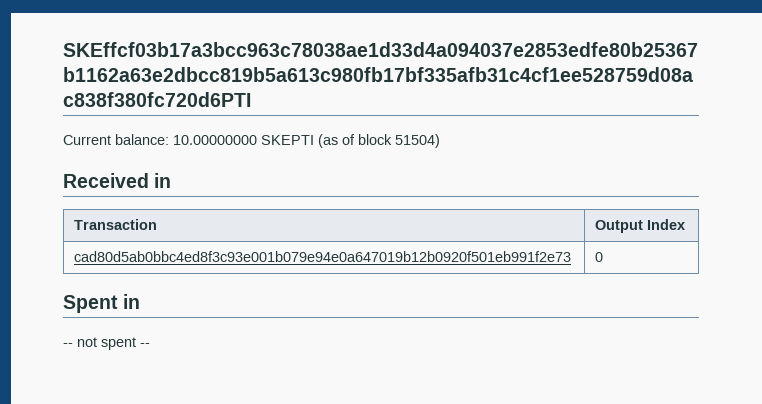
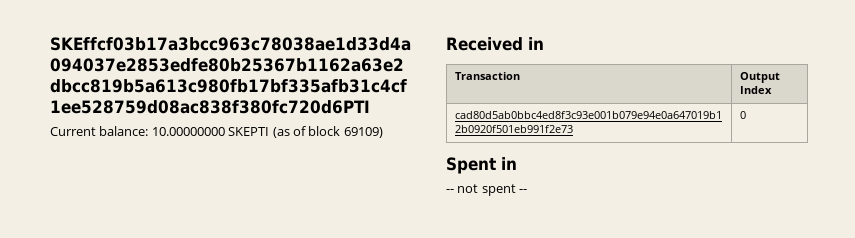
- Current balance: 10.00000000 SKEPTI (as of block 51504)
+ Current balance: 10.00000000 SKEPTI (as of block 69109)

